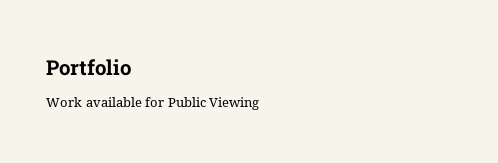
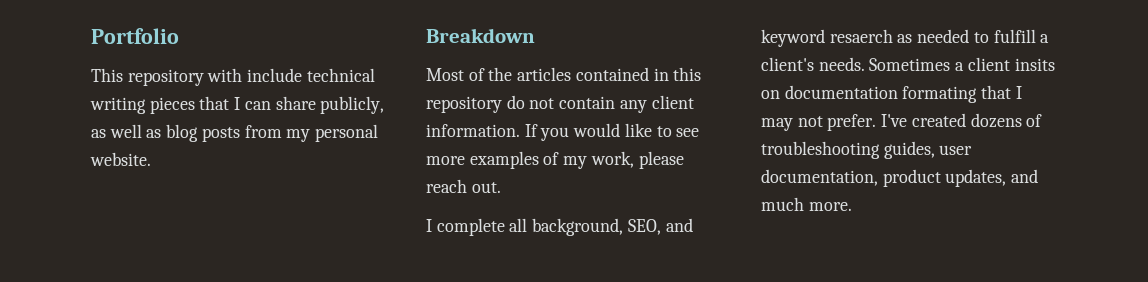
- Work available for Public Viewing
+ This repository with include technical writing pieces that I can share publicly, as well as blog posts from my personal website.
+ Breakdown
+ Most of the articles contained in this repository do not contain any client information. If you would like to see more examples of my work, please reach out.
+ I complete all background, SEO, and keyword resaerch as needed to fulfill a client's needs. Sometimes a client insits on documentation formating that I may not prefer. I've created dozens of troubleshooting guides, user documentation, product updates, and much more.

